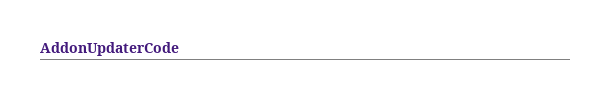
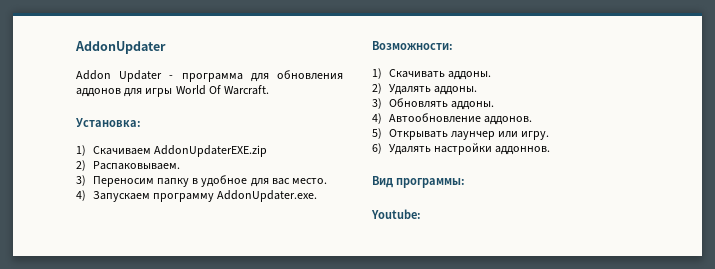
- AddonUpdaterCode
+ AddonUpdater
+ Addon Updater - программа для обновления аддонов для игры World Of Warcraft.
+ Установка:
+ 1) Скачиваем AddonUpdaterEXE.zip
+ 2) Распаковываем.
+ 3) Переносим папку в удобное для вас место.
+ 4) Запускаем программу AddonUpdater.exe.
+ Возможности:
+ 1) Скачивать аддоны.
+ 2) Удалять аддоны.
+ 3) Обновлять аддоны.
+ 4) Автообновление аддонов.
+ 5) Открывать лаунчер или игру.
+ 6) Удалять настройки аддоннов.
+ Вид программы:
+ Youtube:

